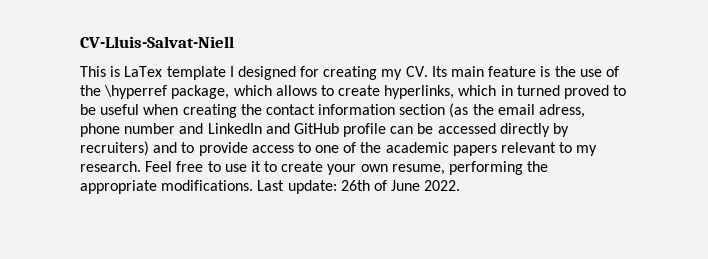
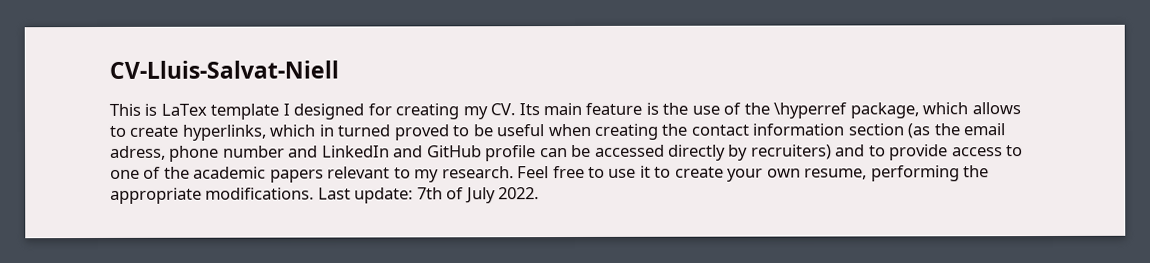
- Last update: 26th of June 2022.
+ Last update: 7th of July 2022.

